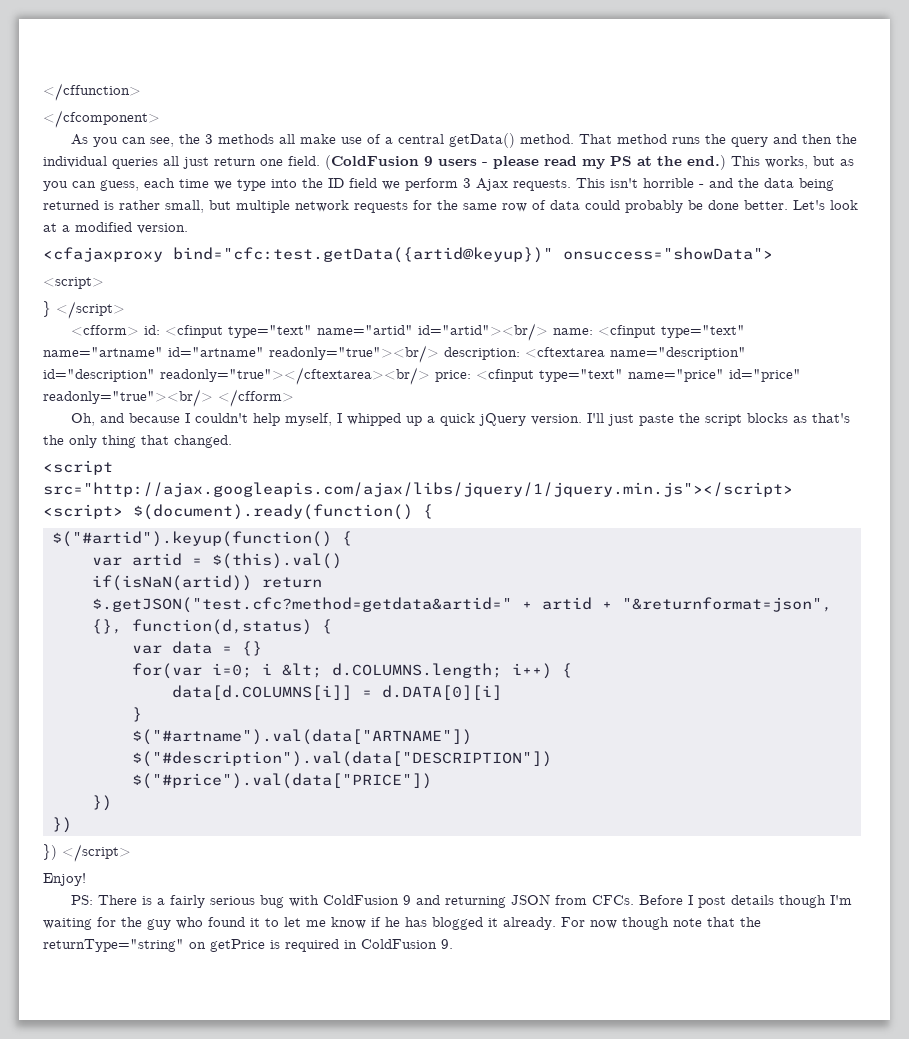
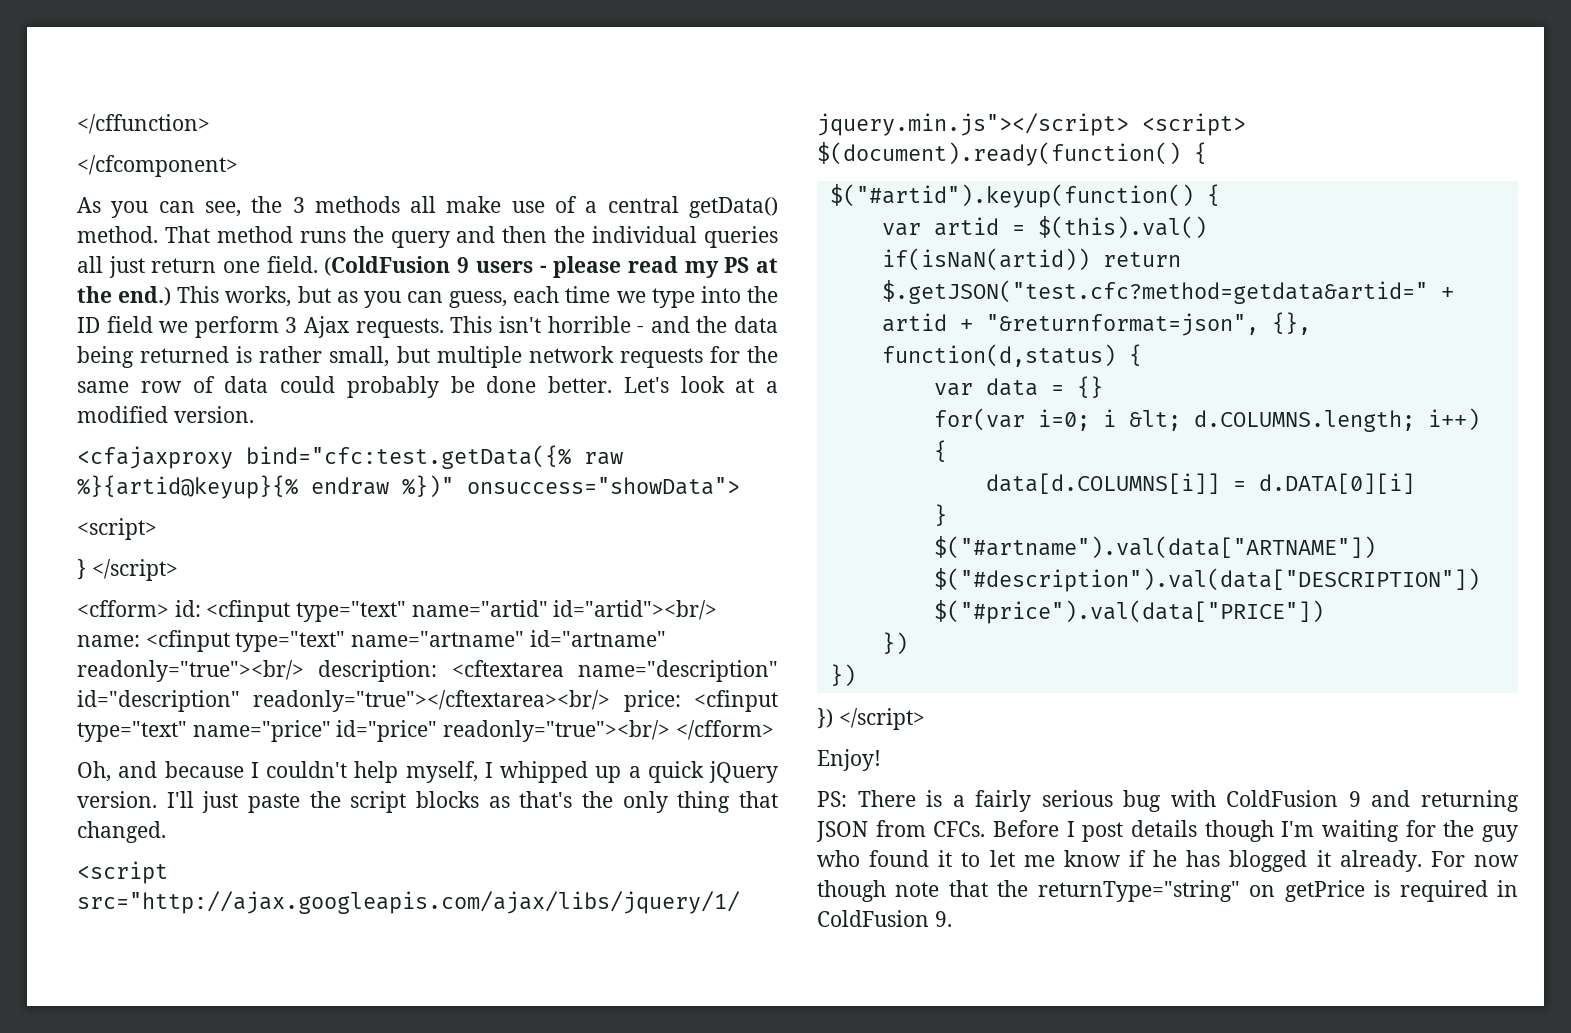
- <cfajaxproxy bind="cfc:test.getData({artid@keyup})" onsuccess="showData">
+ <cfajaxproxy bind="cfc:test.getData({% raw %}{artid@keyup}{% endraw %})" onsuccess="showData">

